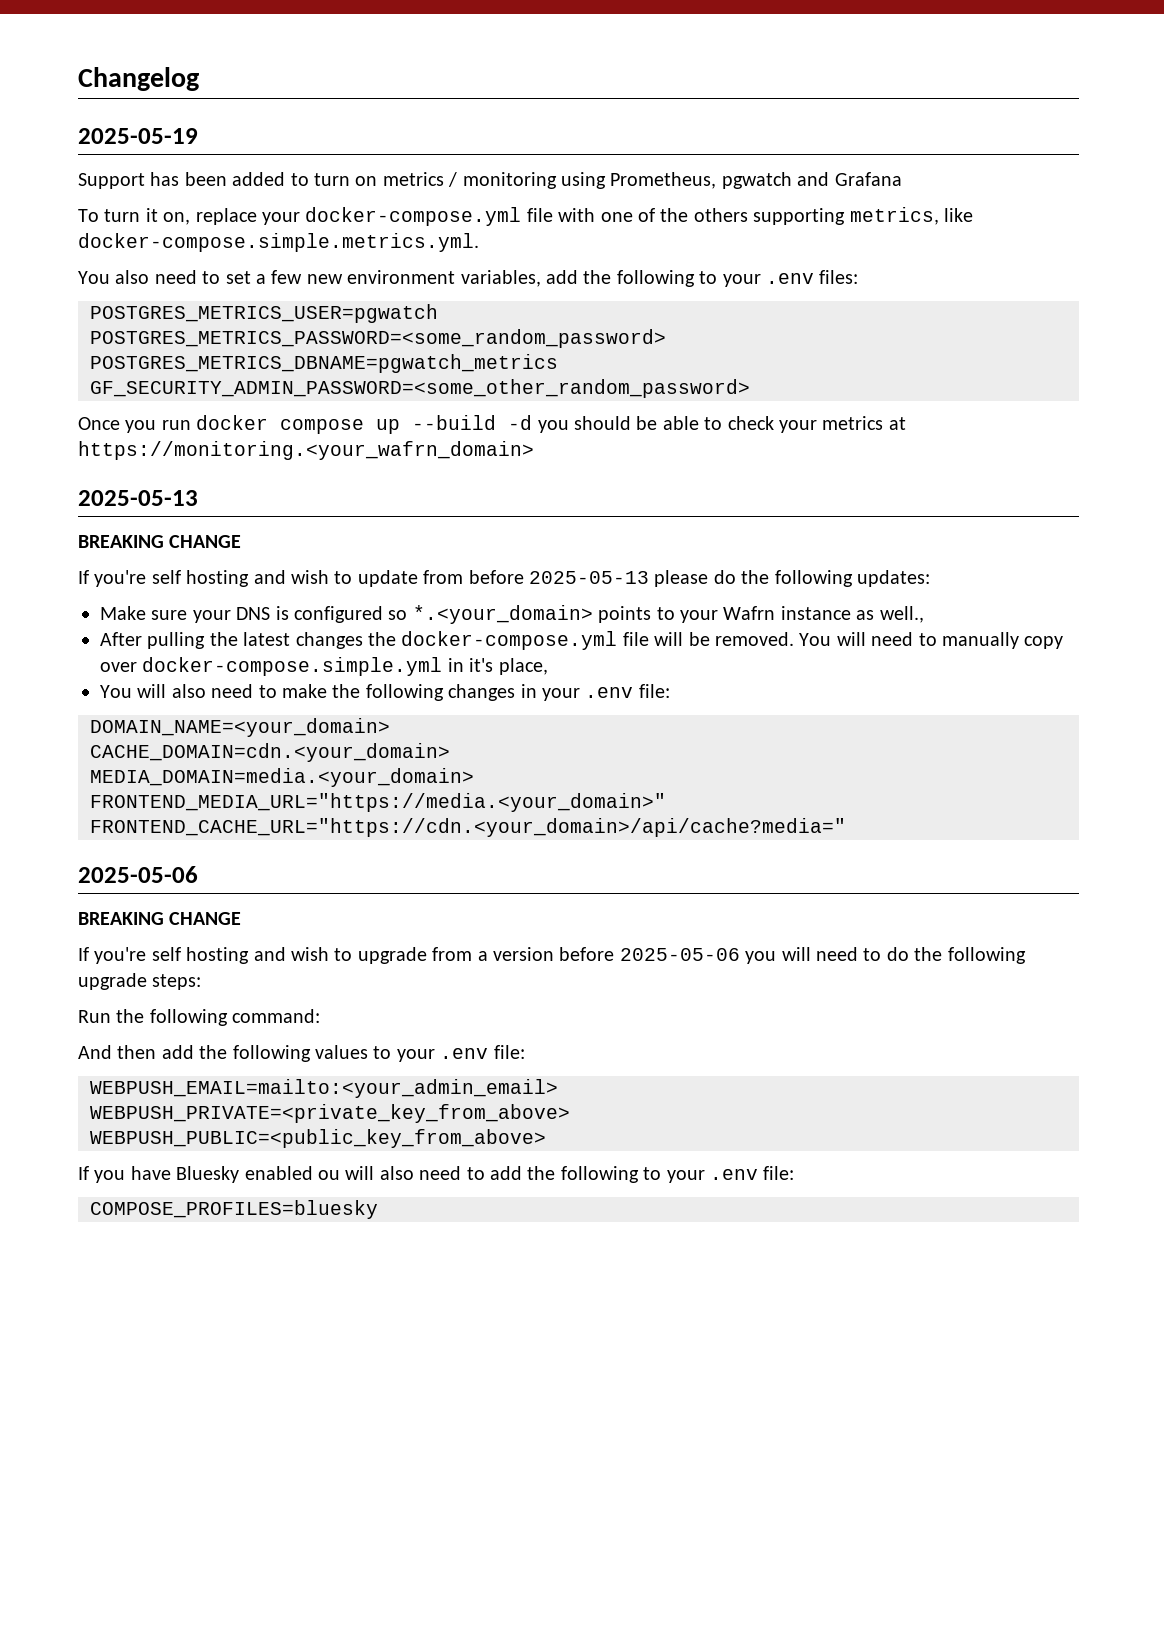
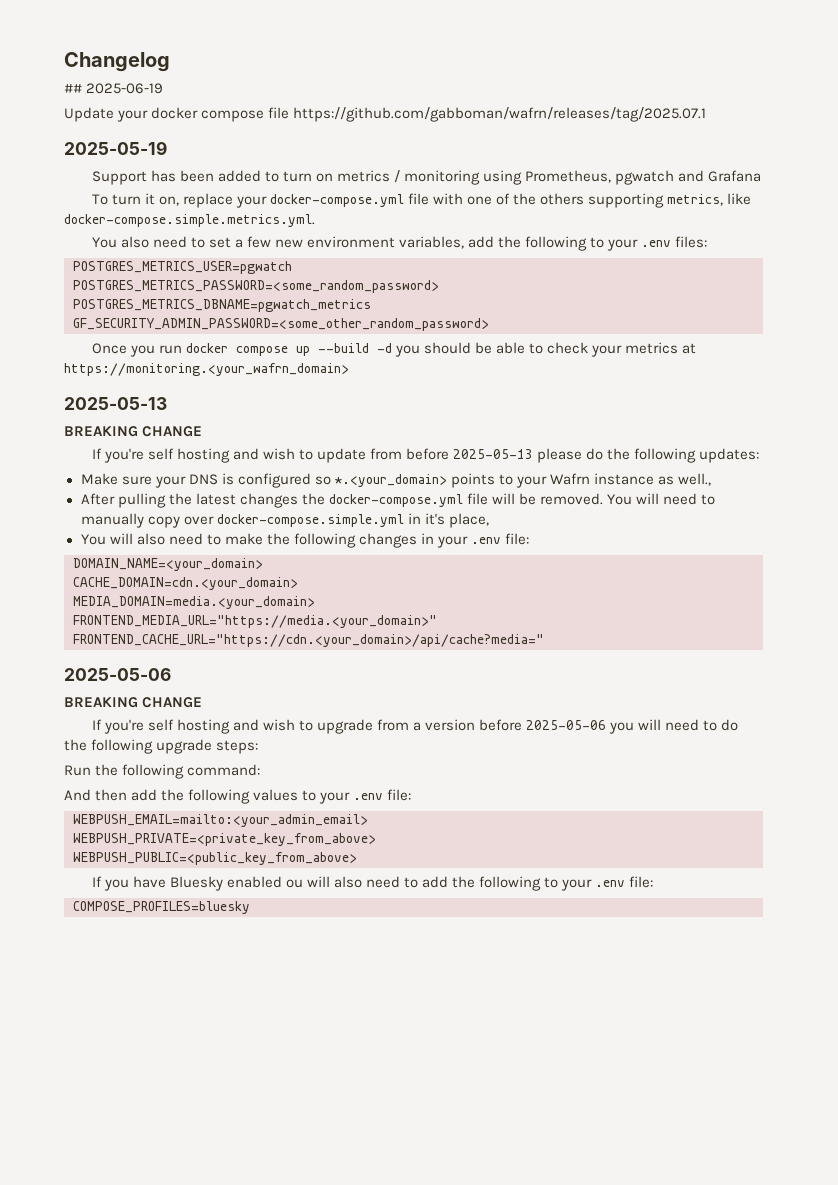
+ ## 2025-06-19
+ Update your docker compose file https://github.com/gabboman/wafrn/releases/tag/2025.07.1

